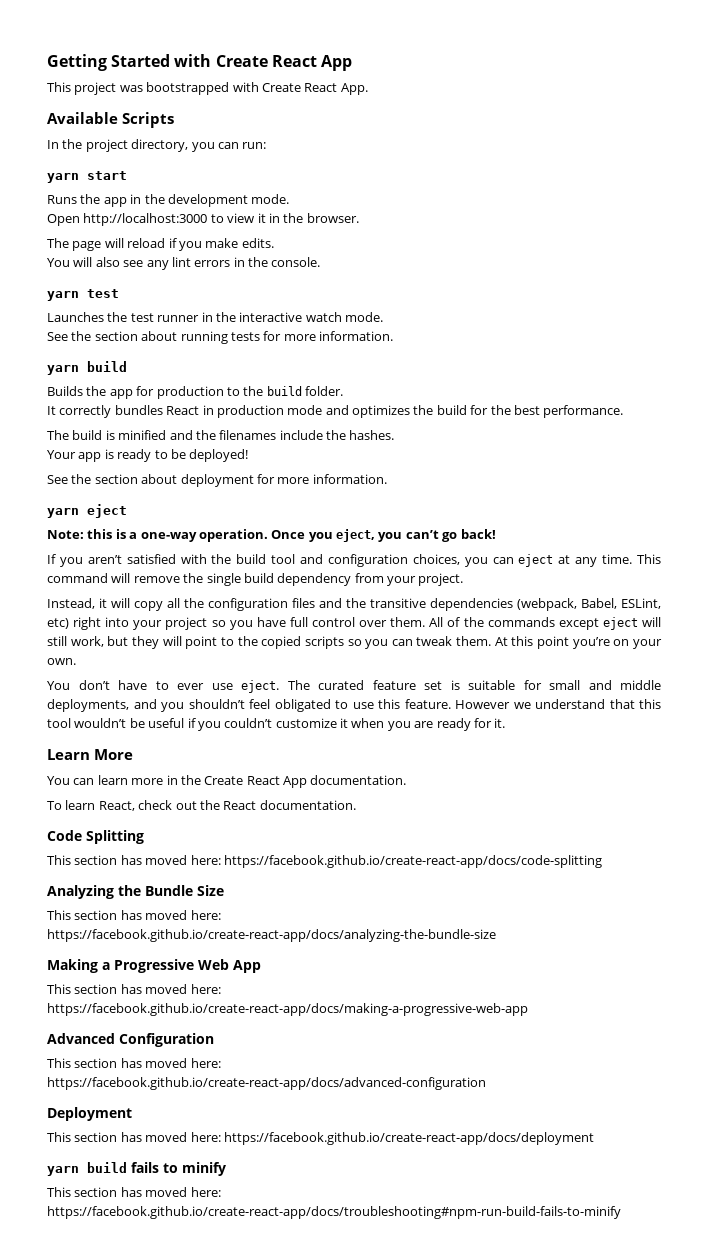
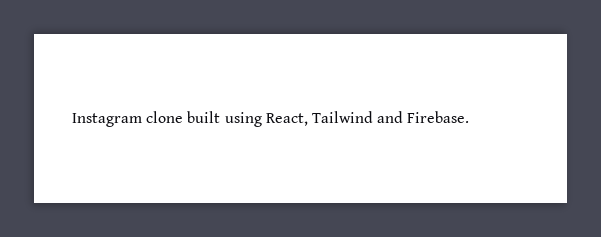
- Getting Started with Create React App
- This project was bootstrapped with Create React App.
- Available Scripts
- In the project directory, you can run:
- yarn start
- Runs the app in the development mode.
- Open http://localhost:3000 to view it in the browser.
- The page will reload if you make edits.
- You will also see any lint errors in the console.
- yarn test
- Launches the test runner in the interactive watch mode.
- See the section about running tests for more information.
- yarn build
- Builds the app for production to the build folder.
- It correctly bundles React in production mode and optimizes the build for the best performance.
- The build is minified and the filenames include the hashes.
- Your app is ready to be deployed!
- See the section about deployment for more information.
- yarn eject
- Note: this is a one-way operation. Once you eject, you can’t go back!
- If you aren’t satisfied with the build tool and configuration choices, you can eject at any time. This command will remove the single build dependency from your project.
- Instead, it will copy all the configuration files and the transitive dependencies (webpack, Babel, ESLint, etc) right into your project so you have full control over them. All of the commands except eject will still work, but they will point to the copied scripts so you can tweak them. At this point you’re on your own.
- You don’t have to ever use eject. The curated feature set is suitable for small and middle deployments, and you shouldn’t feel obligated to use this feature. However we understand that this tool wouldn’t be useful if you couldn’t customize it when you are ready for it.
- Learn More
- You can learn more in the Create React App documentation.
- To learn React, check out the React documentation.
- Code Splitting
- This section has moved here: https://facebook.github.io/create-react-app/docs/code-splitting
- Analyzing the Bundle Size
- This section has moved here: https://facebook.github.io/create-react-app/docs/analyzing-the-bundle-size
- Making a Progressive Web App
- This section has moved here: https://facebook.github.io/create-react-app/docs/making-a-progressive-web-app
- Advanced Configuration
- This section has moved here: https://facebook.github.io/create-react-app/docs/advanced-configuration
- Deployment
- This section has moved here: https://facebook.github.io/create-react-app/docs/deployment
- yarn build fails to minify
- This section has moved here: https://facebook.github.io/create-react-app/docs/troubleshooting#npm-run-build-fails-to-minify
+ Instagram clone built using React, Tailwind and Firebase.

